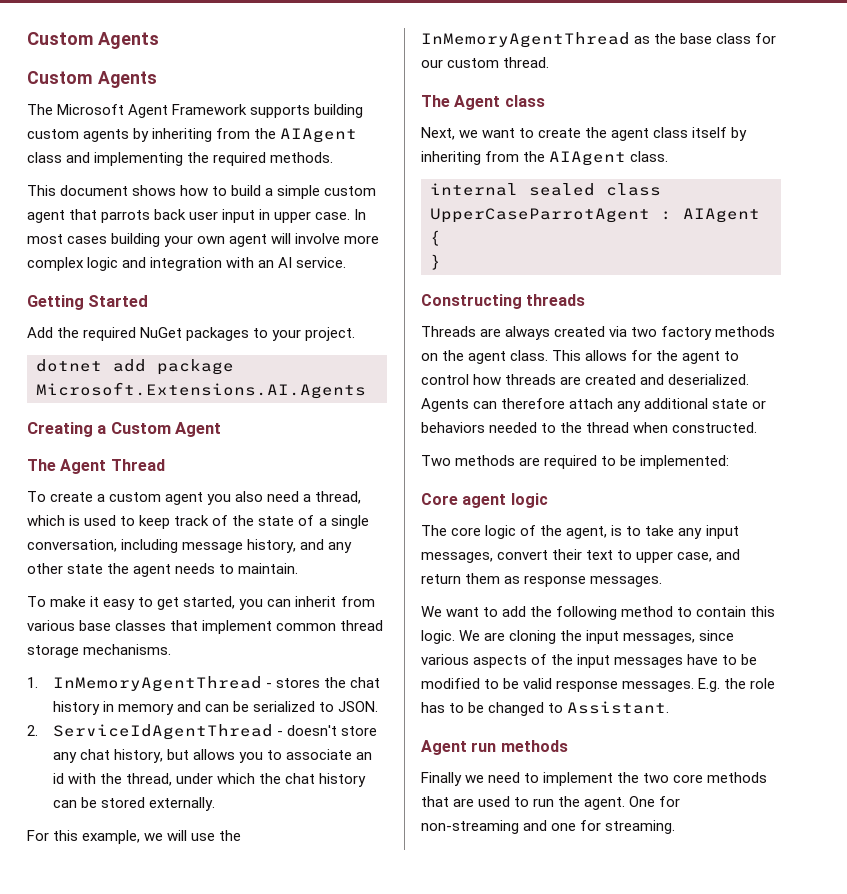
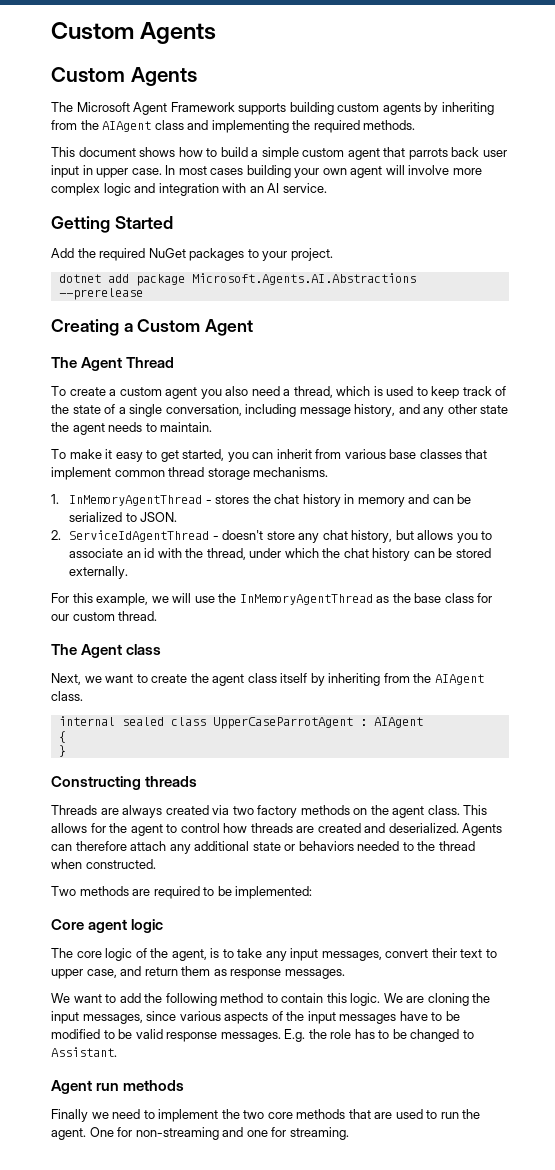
- dotnet add package Microsoft.Extensions.AI.Agents
+ dotnet add package Microsoft.Agents.AI.Abstractions --prerelease

